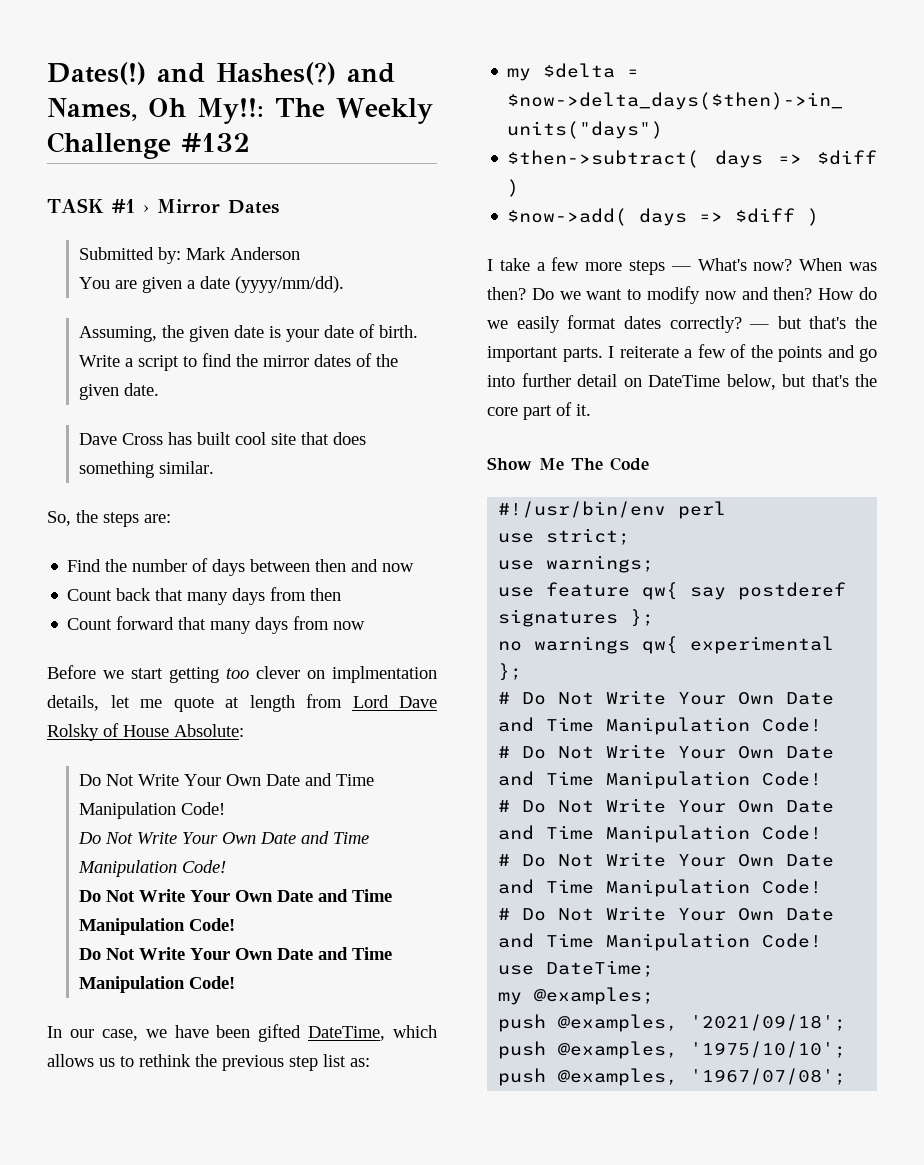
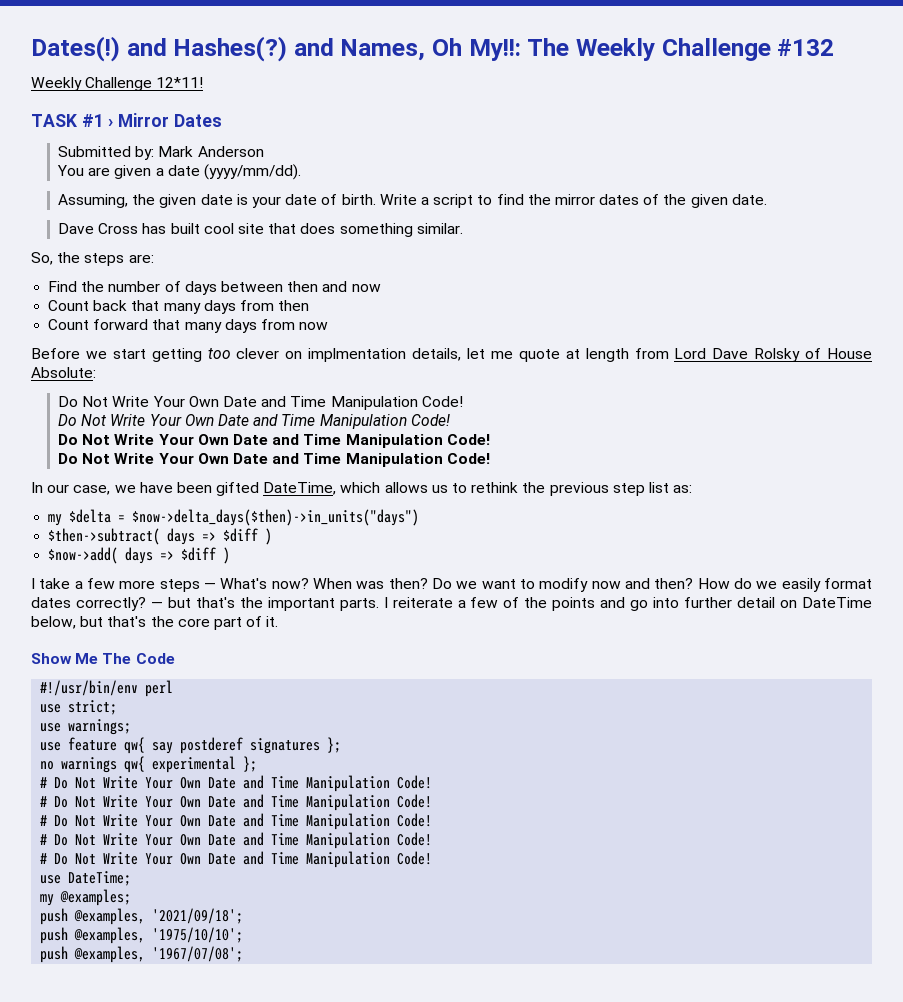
+ Weekly Challenge 12*11!

